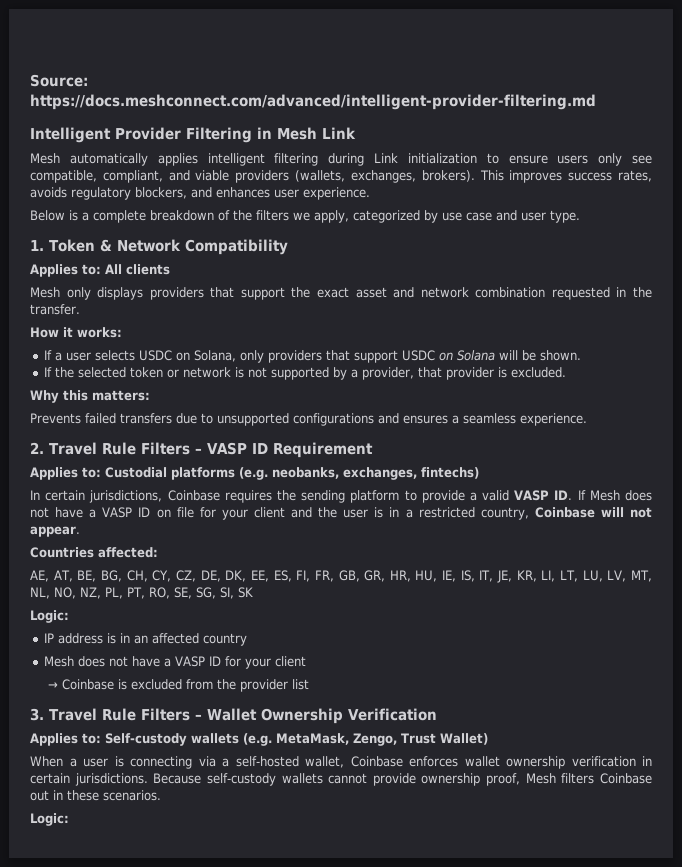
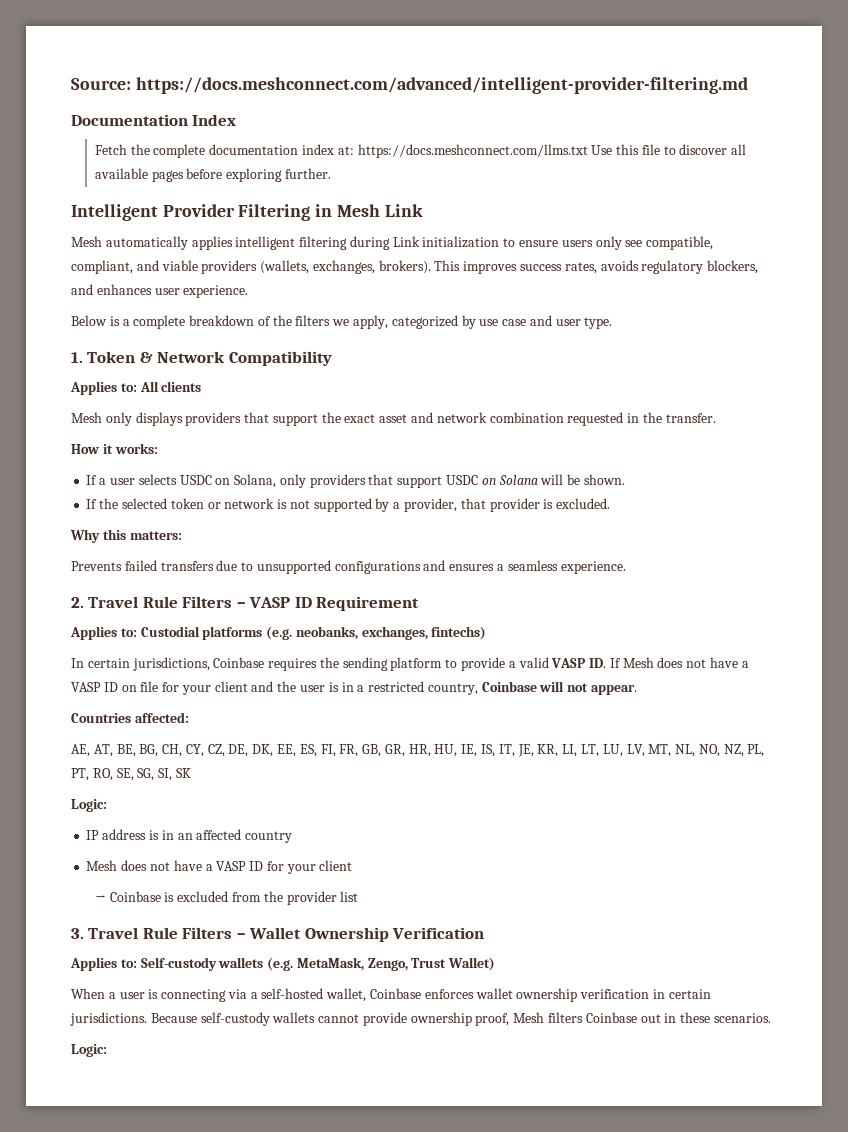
+ Documentation Index
+ Fetch the complete documentation index at: https://docs.meshconnect.com/llms.txt Use this file to discover all available pages before exploring further.

